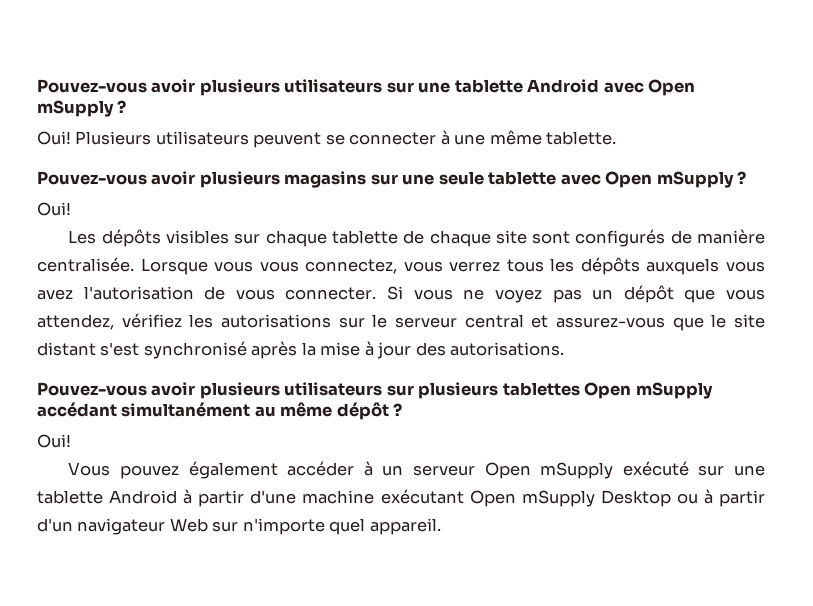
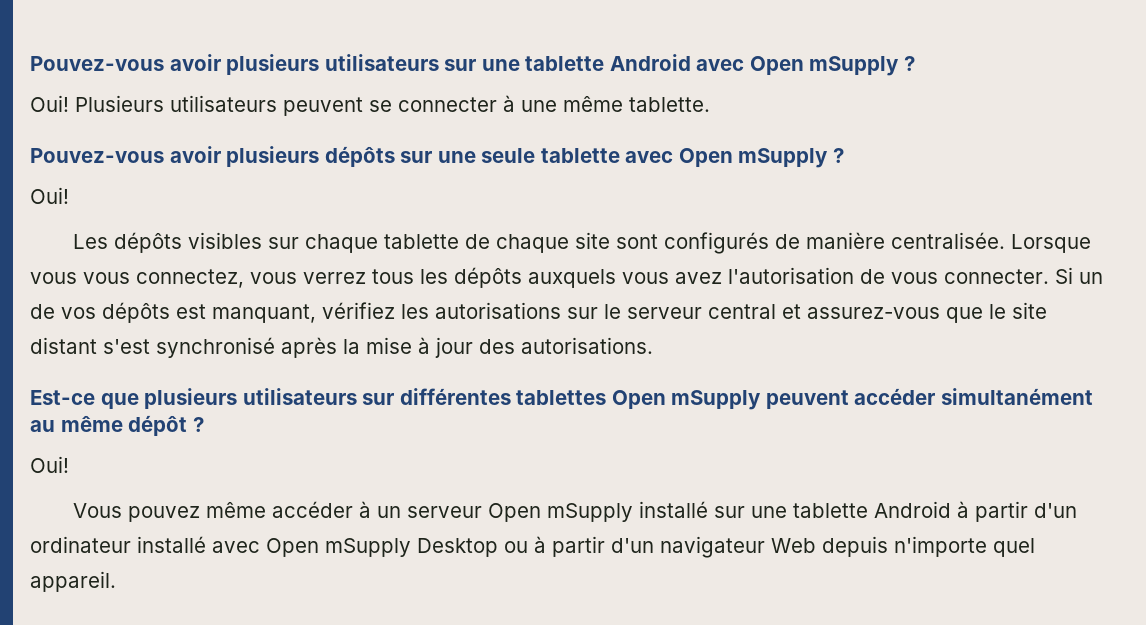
- Pouvez-vous avoir plusieurs magasins sur une seule tablette avec Open mSupply ?
+ Pouvez-vous avoir plusieurs dépôts sur une seule tablette avec Open mSupply ?
- Si vous ne voyez pas un dépôt que vous attendez, vérifiez les autorisations sur le serveur central et assurez-vous que le site distant s'est synchronisé après la mise à jour des autorisations.
+ Si un de vos dépôts est manquant, vérifiez les autorisations sur le serveur central et assurez-vous que le site distant s'est synchronisé après la mise à jour des autorisations.
- Pouvez-vous avoir plusieurs utilisateurs sur plusieurs tablettes Open mSupply accédant simultanément au même dépôt ?
+ Est-ce que plusieurs utilisateurs sur différentes tablettes Open mSupply peuvent accéder simultanément au même dépôt ?
- Vous pouvez également accéder à un serveur Open mSupply exécuté sur une tablette Android à partir d'une machine exécutant Open mSupply Desktop ou à partir d'un navigateur Web sur n'importe quel appareil.
+ Vous pouvez même accéder à un serveur Open mSupply installé sur une tablette Android à partir d'un ordinateur installé avec Open mSupply Desktop ou à partir d'un navigateur Web depuis n'importe quel appareil.

